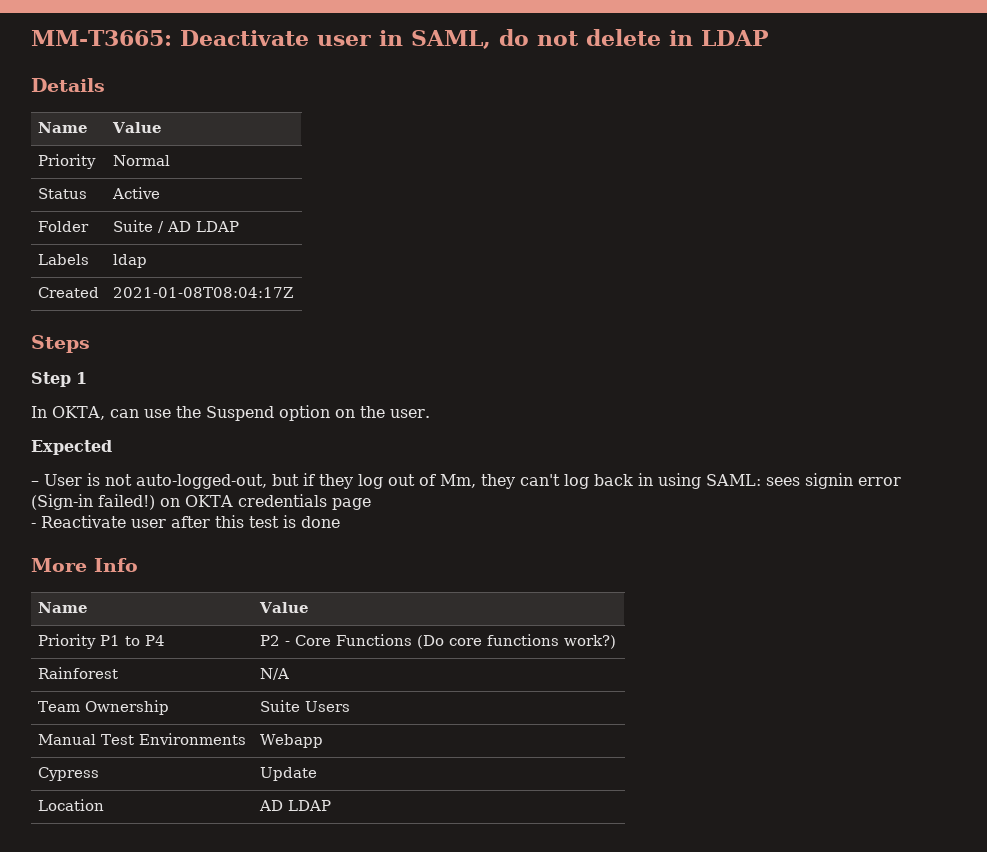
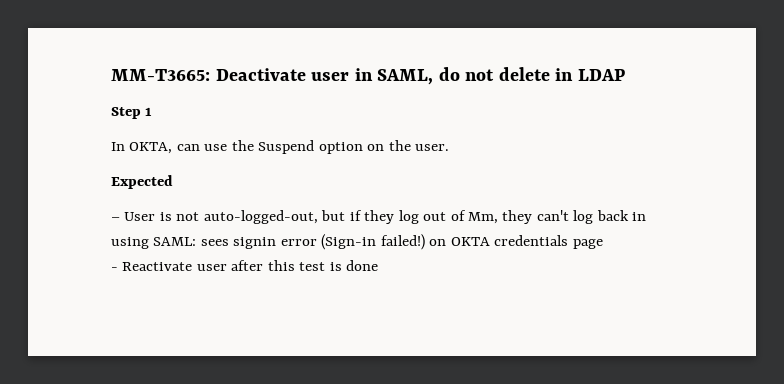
- Details
- Name | Value
- Priority | Normal
- Status | Active
- Folder | Suite / AD LDAP
- Labels | ldap
- Created | 2021-01-08T08:04:17Z
- Steps
- More Info
- Name | Value
- Priority P1 to P4 | P2 - Core Functions (Do core functions work?)
- Rainforest | N/A
- Team Ownership | Suite Users
- Manual Test Environments | Webapp
- Cypress | Update
- Location | AD LDAP

